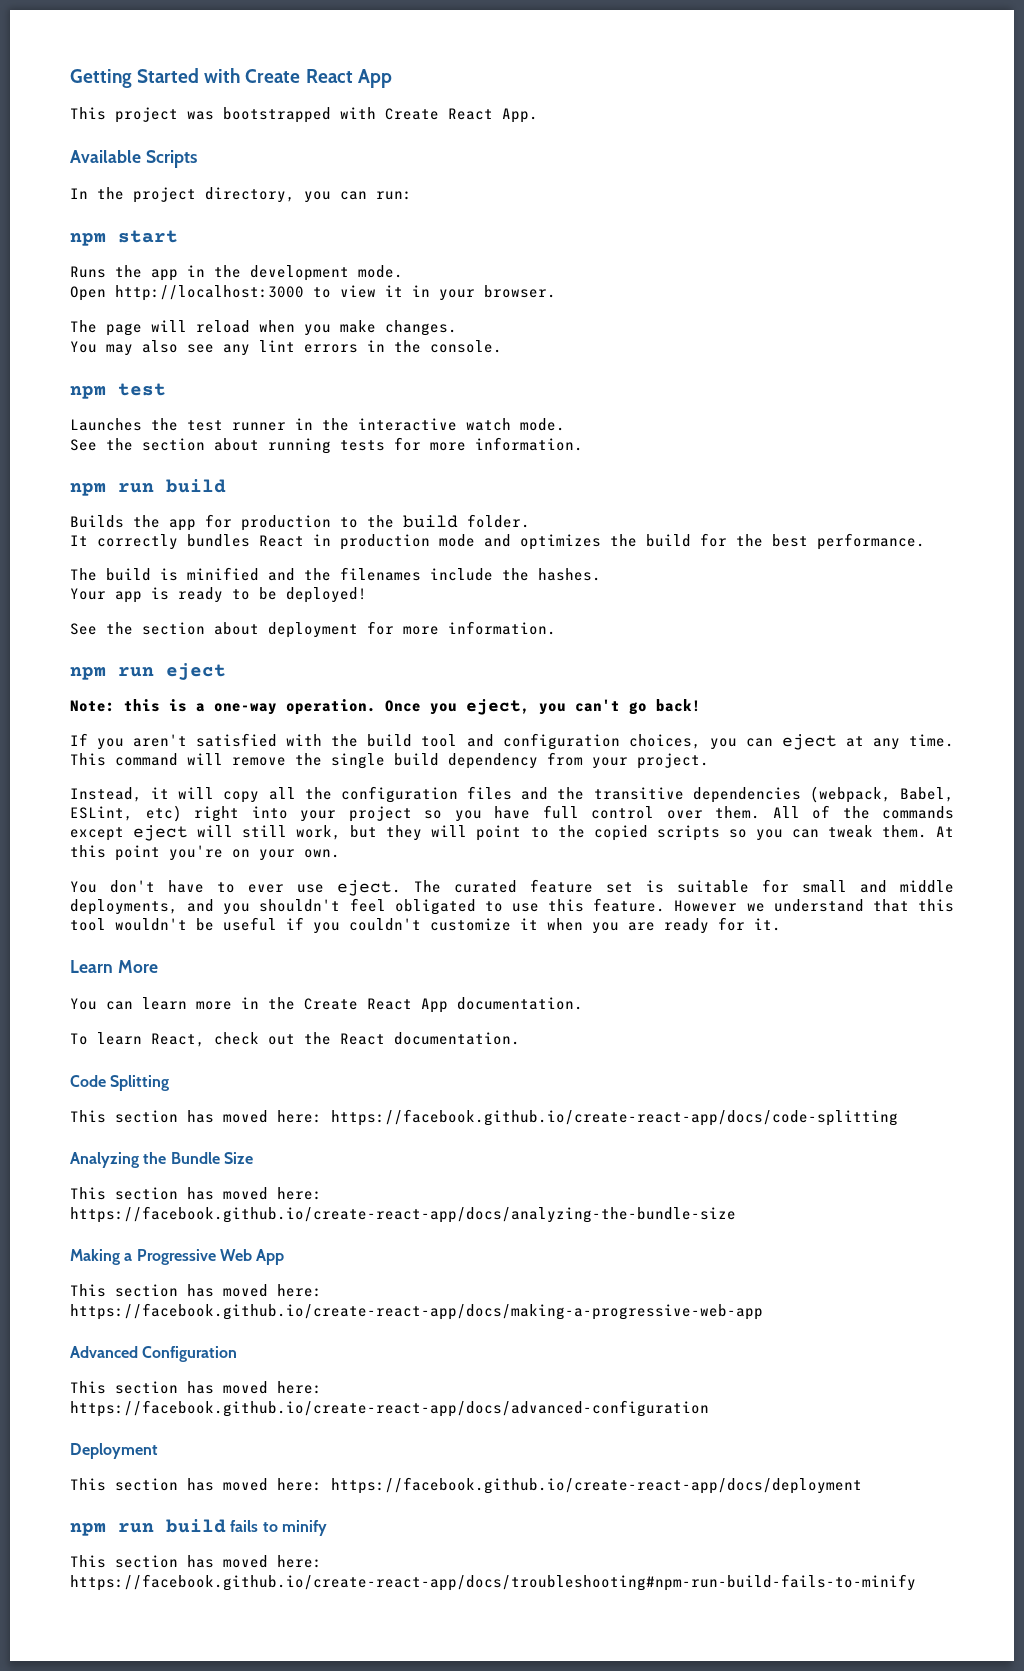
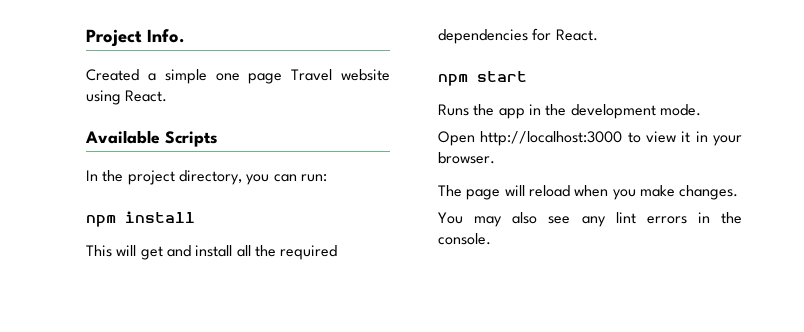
- Getting Started with Create React App
- This project was bootstrapped with Create React App.
+ Project Info.
+ Created a simple one page Travel website using React.
+ npm install
+ This will get and install all the required dependencies for React.
- npm test
- Launches the test runner in the interactive watch mode.
- See the section about running tests for more information.
- npm run build
- Builds the app for production to the build folder.
- It correctly bundles React in production mode and optimizes the build for the best performance.
- The build is minified and the filenames include the hashes.
- Your app is ready to be deployed!
- See the section about deployment for more information.
- npm run eject
- Note: this is a one-way operation. Once you eject, you can't go back!
- If you aren't satisfied with the build tool and configuration choices, you can eject at any time. This command will remove the single build dependency from your project.
- Instead, it will copy all the configuration files and the transitive dependencies (webpack, Babel, ESLint, etc) right into your project so you have full control over them. All of the commands except eject will still work, but they will point to the copied scripts so you can tweak them. At this point you're on your own.
- You don't have to ever use eject. The curated feature set is suitable for small and middle deployments, and you shouldn't feel obligated to use this feature. However we understand that this tool wouldn't be useful if you couldn't customize it when you are ready for it.
- Learn More
- You can learn more in the Create React App documentation.
- To learn React, check out the React documentation.
- Code Splitting
- This section has moved here: https://facebook.github.io/create-react-app/docs/code-splitting
- Analyzing the Bundle Size
- This section has moved here: https://facebook.github.io/create-react-app/docs/analyzing-the-bundle-size
- Making a Progressive Web App
- This section has moved here: https://facebook.github.io/create-react-app/docs/making-a-progressive-web-app
- Advanced Configuration
- This section has moved here: https://facebook.github.io/create-react-app/docs/advanced-configuration
- Deployment
- This section has moved here: https://facebook.github.io/create-react-app/docs/deployment
- npm run build fails to minify
- This section has moved here: https://facebook.github.io/create-react-app/docs/troubleshooting#npm-run-build-fails-to-minify

